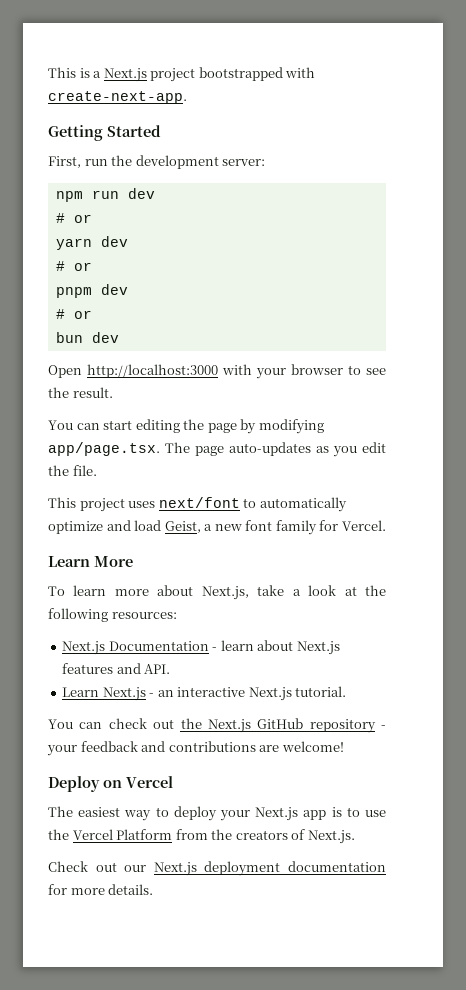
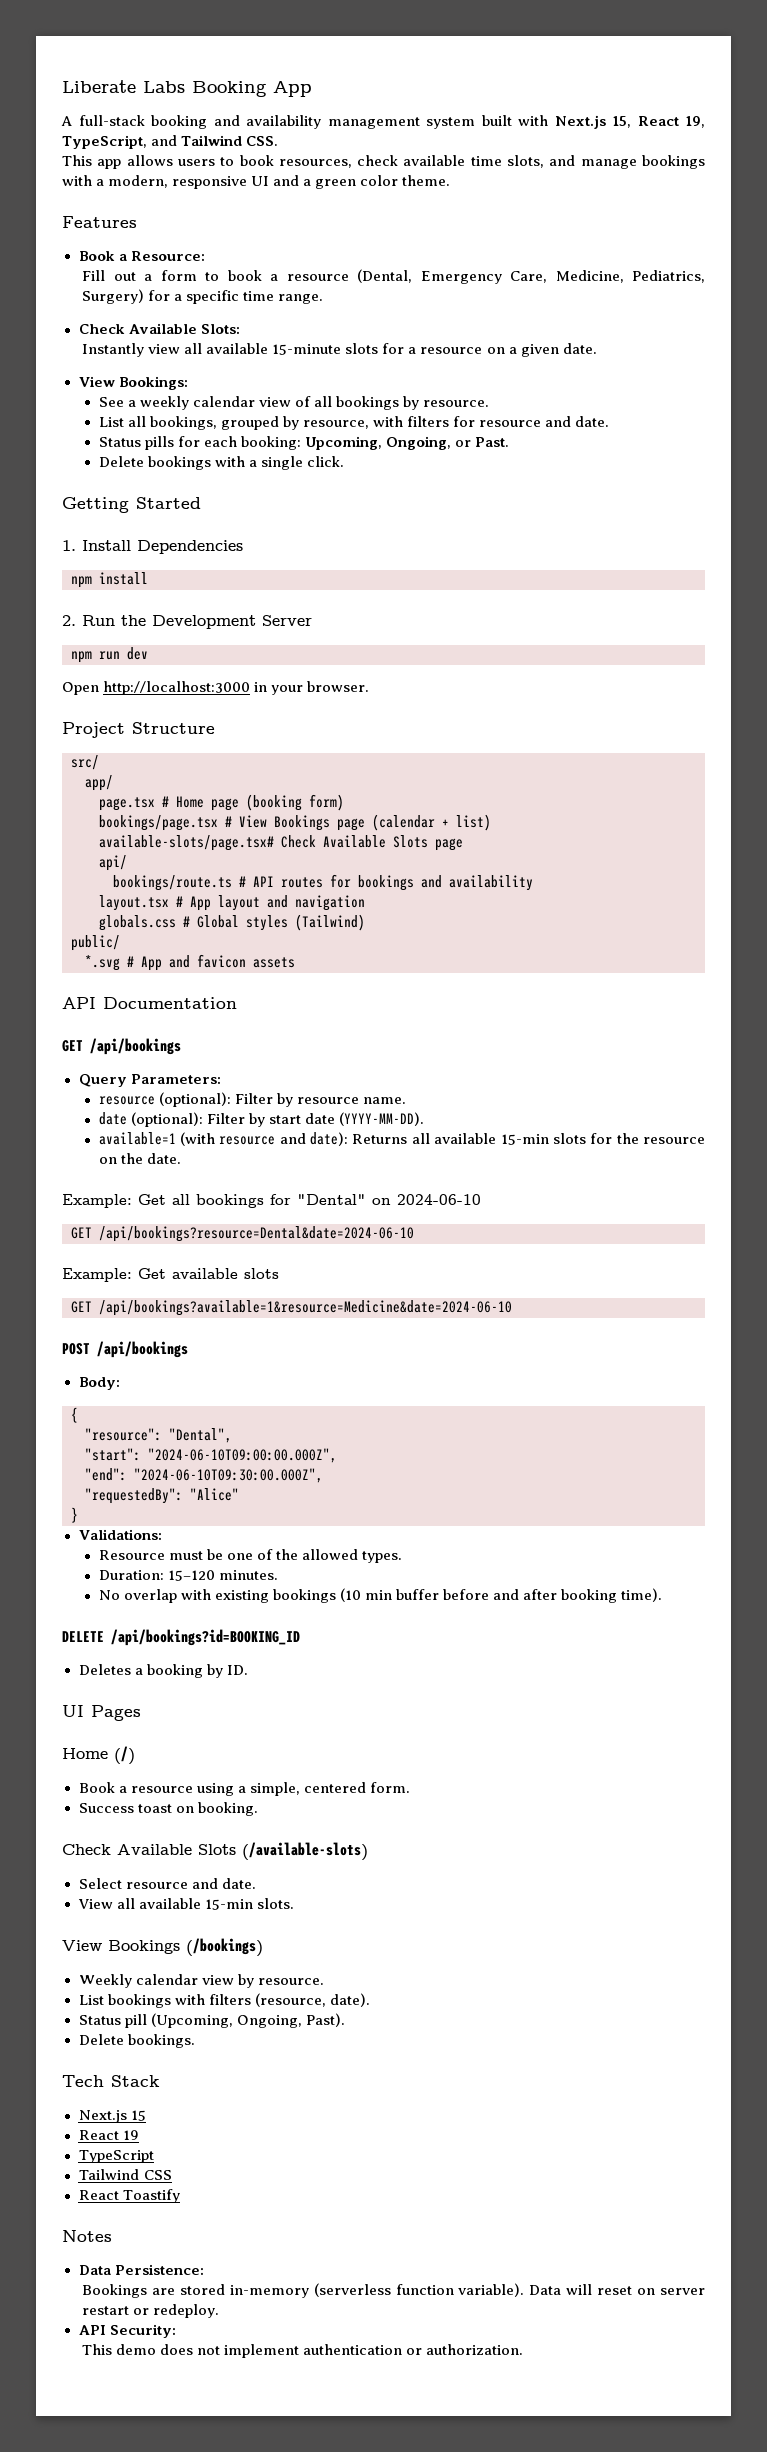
- This is a Next.js project bootstrapped with create-next-app.
+ Liberate Labs Booking App
+ A full-stack booking and availability management system built with Next.js 15, React 19, TypeScript, and Tailwind CSS.
+ This app allows users to book resources, check available time slots, and manage bookings with a modern, responsive UI and a green color theme.
+ Features
+ Book a Resource:
+ Fill out a form to book a resource (Dental, Emergency Care, Medicine, Pediatrics, Surgery) for a specific time range.
+ Check Available Slots:
+ Instantly view all available 15-minute slots for a resource on a given date.
+ View Bookings:
+ See a weekly calendar view of all bookings by resource.
+ List all bookings, grouped by resource, with filters for resource and date.
+ Status pills for each booking: Upcoming, Ongoing, or Past.
+ Delete bookings with a single click.
  Getting Started
- First, run the development server:
+ 1. Install Dependencies
+ npm install
+ 2. Run the Development Server
  npm run dev
- # or
- yarn dev
- # or
- pnpm dev
- # or
- bun dev
- Open http://localhost:3000 with your browser to see the result.
- You can start editing the page by modifying app/page.tsx. The page auto-updates as you edit the file.
- This project uses next/font to automatically optimize and load Geist, a new font family for Vercel.
- Learn More
- To learn more about Next.js, take a look at the following resources:
- Next.js Documentation - learn about Next.js features and API.
- Learn Next.js - an interactive Next.js tutorial.
- You can check out the Next.js GitHub repository - your feedback and contributions are welcome!
- Deploy on Vercel
- The easiest way to deploy your Next.js app is to use the Vercel Platform from the creators of Next.js.
- Check out our Next.js deployment documentation for more details.
+ Open http://localhost:3000 in your browser.
+ Project Structure
+ src/
+ app/
+ page.tsx # Home page (booking form)
+ bookings/page.tsx # View Bookings page (calendar + list)
+ available-slots/page.tsx# Check Available Slots page
+ api/
+ bookings/route.ts # API routes for bookings and availability
+ layout.tsx # App layout and navigation
+ globals.css # Global styles (Tailwind)
+ public/
+ *.svg # App and favicon assets
+ API Documentation
+ GET /api/bookings
+ Query Parameters:
+ resource (optional): Filter by resource name.
+ date (optional): Filter by start date (YYYY-MM-DD).
+ available=1 (with resource and date): Returns all available 15-min slots for the resource on the date.
+ Example: Get all bookings for "Dental" on 2024-06-10
+ GET /api/bookings?resource=Dental&date=2024-06-10
+ Example: Get available slots
+ GET /api/bookings?available=1&resource=Medicine&date=2024-06-10
+ POST /api/bookings
+ Body:
+ {
+ "resource": "Dental",
+ "start": "2024-06-10T09:00:00.000Z",
+ "end": "2024-06-10T09:30:00.000Z",
+ "requestedBy": "Alice"
+ }
+ Validations:
+ Resource must be one of the allowed types.
+ Duration: 15–120 minutes.
+ No overlap with existing bookings (10 min buffer before and after booking time).
+ DELETE /api/bookings?id=BOOKING_ID
+ Deletes a booking by ID.
+ UI Pages
+ Home (/)
+ Book a resource using a simple, centered form.
+ Success toast on booking.
+ Check Available Slots (/available-slots)
+ Select resource and date.
+ View all available 15-min slots.
+ View Bookings (/bookings)
+ Weekly calendar view by resource.
+ List bookings with filters (resource, date).
+ Status pill (Upcoming, Ongoing, Past).
+ Delete bookings.
+ Tech Stack
+ Next.js 15
+ React 19
+ TypeScript
+ Tailwind CSS
+ React Toastify
+ Notes
+ Data Persistence:
+ Bookings are stored in-memory (serverless function variable). Data will reset on server restart or redeploy.
+ API Security:
+ This demo does not implement authentication or authorization.

